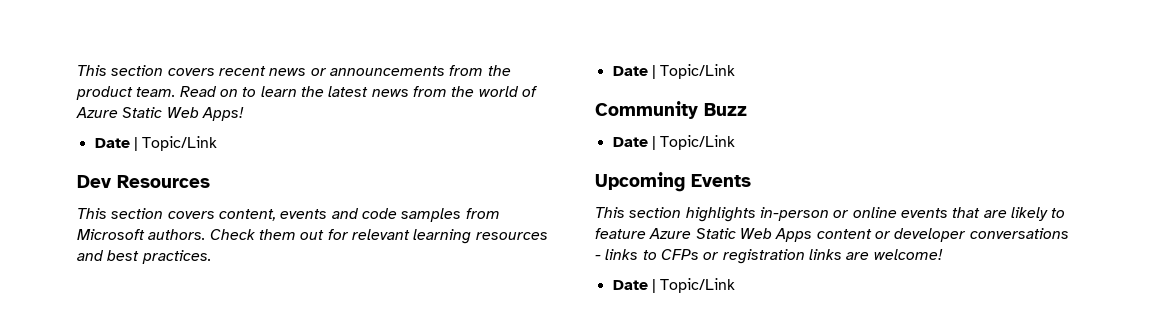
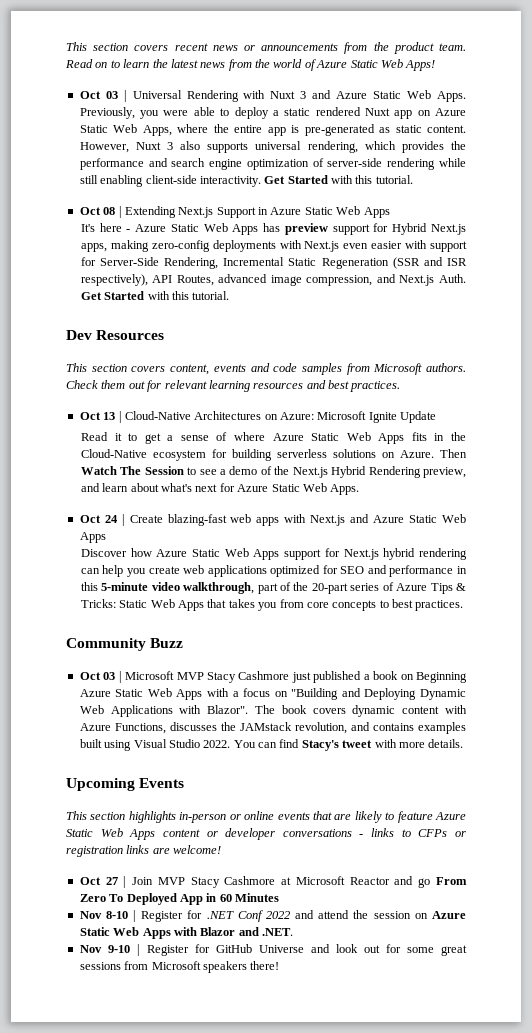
  Read on to learn the latest news from the world of Azure Static Web Apps!
- Date | Topic/Link
+ Oct 03 | Universal Rendering with Nuxt 3 and Azure Static Web Apps. Previously, you were able to deploy a static rendered Nuxt app on Azure Static Web Apps, where the entire app is pre-generated as static content. However, Nuxt 3 also supports universal rendering, which provides the performance and search engine optimization of server-side rendering while still enabling client-side interactivity. Get Started with this tutorial.
+ Oct 08 | Extending Next.js Support in Azure Static Web Apps
+ It's here - Azure Static Web Apps has preview support for Hybrid Next.js apps, making zero-config deployments with Next.js even easier with support for Server-Side Rendering, Incremental Static Regeneration (SSR and ISR respectively), API Routes, advanced image compression, and Next.js Auth. Get Started with this tutorial.
  Check them out for relevant learning resources and best practices.
- Date | Topic/Link
+ Oct 13 | Cloud-Native Architectures on Azure: Microsoft Ignite Update
+ Read it to get a sense of where Azure Static Web Apps fits in the Cloud-Native ecosystem for building serverless solutions on Azure. Then Watch The Session to see a demo of the Next.js Hybrid Rendering preview, and learn about what's next for Azure Static Web Apps.
+ Oct 24 | Create blazing-fast web apps with Next.js and Azure Static Web Apps
+ Discover how Azure Static Web Apps support for Next.js hybrid rendering can help you create web applications optimized for SEO and performance in this 5-minute video walkthrough, part of the 20-part series of Azure Tips & Tricks: Static Web Apps that takes you from core concepts to best practices.
  Community Buzz
- Date | Topic/Link
+ Oct 03 | Microsoft MVP Stacy Cashmore just published a book on Beginning Azure Static Web Apps with a focus on "Building and Deploying Dynamic Web Applications with Blazor". The book covers dynamic content with Azure Functions, discusses the JAMstack revolution, and contains examples built using Visual Studio 2022. You can find Stacy's tweet with more details.
  This section highlights in-person or online events that are likely to feature Azure Static Web Apps content or developer conversations - links to CFPs or registration links are welcome!
- Date | Topic/Link
+ Oct 27 | Join MVP Stacy Cashmore at Microsoft Reactor and go From Zero To Deployed App in 60 Minutes
+ Nov 8-10 | Register for .NET Conf 2022 and attend the session on Azure Static Web Apps with Blazor and .NET.
+ Nov 9-10 | Register for GitHub Universe and look out for some great sessions from Microsoft speakers there!

